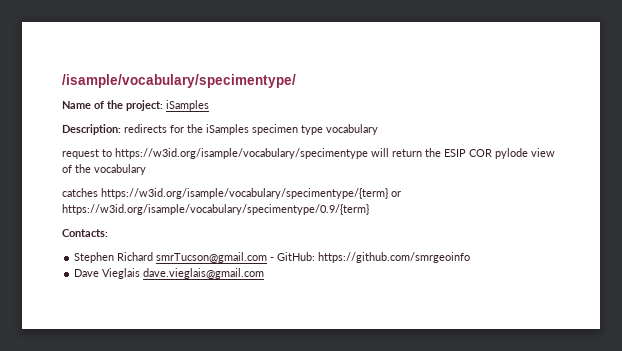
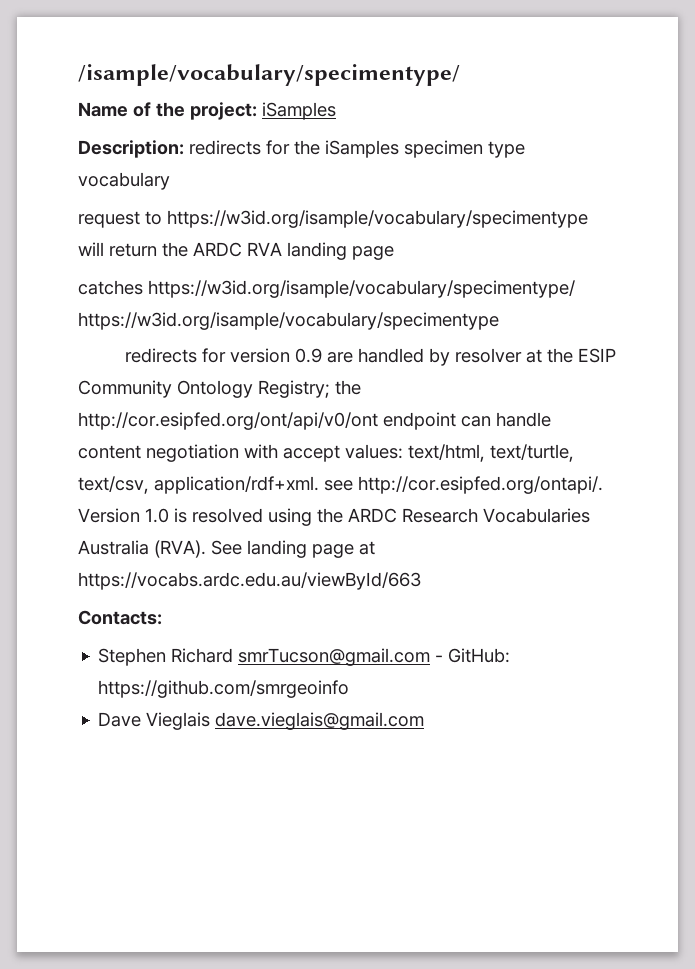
- request to https://w3id.org/isample/vocabulary/specimentype will return the ESIP COR pylode view of the vocabulary
- catches https://w3id.org/isample/vocabulary/specimentype/{term} or https://w3id.org/isample/vocabulary/specimentype/0.9/{term}
+ request to https://w3id.org/isample/vocabulary/specimentype will return the ARDC RVA landing page
+ catches https://w3id.org/isample/vocabulary/specimentype/ https://w3id.org/isample/vocabulary/specimentype
+ redirects for version 0.9 are handled by resolver at the ESIP Community Ontology Registry; the http://cor.esipfed.org/ont/api/v0/ont endpoint can handle content negotiation with accept values: text/html, text/turtle, text/csv, application/rdf+xml. see http://cor.esipfed.org/ontapi/. Version 1.0 is resolved using the ARDC Research Vocabularies Australia (RVA). See landing page at https://vocabs.ardc.edu.au/viewById/663

